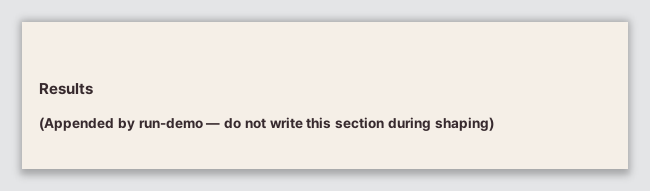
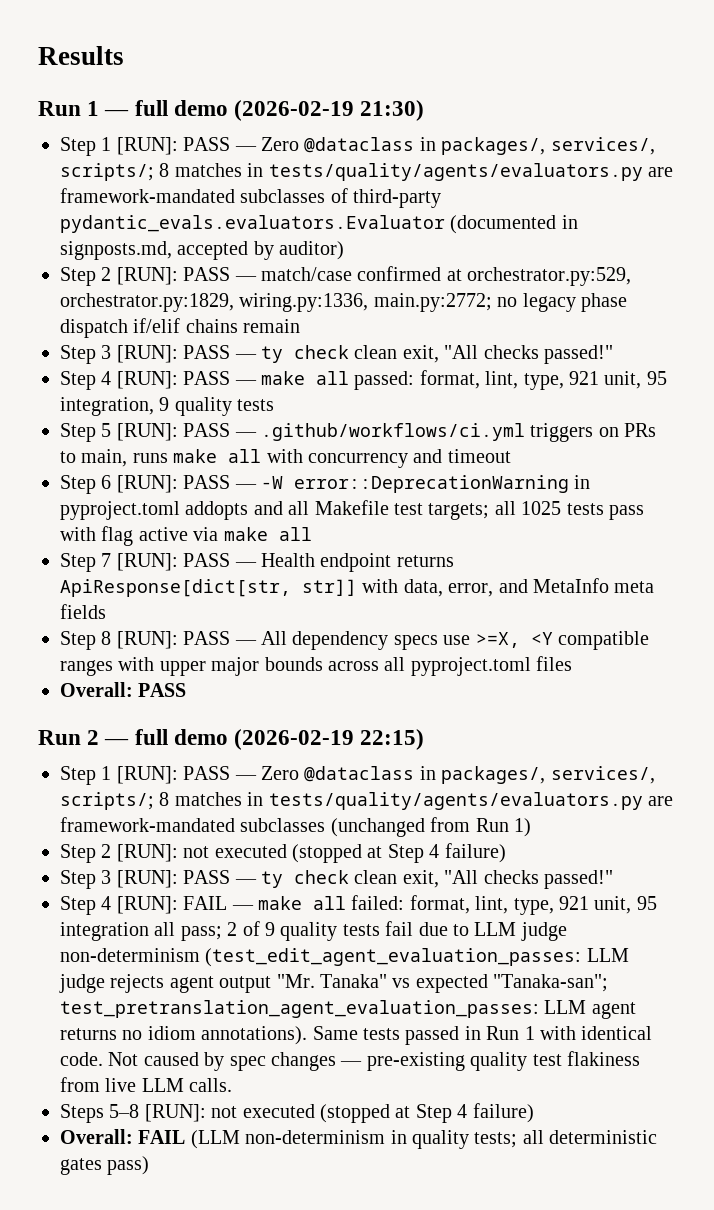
- (Appended by run-demo — do not write this section during shaping)
+ Run 1 — full demo (2026-02-19 21:30)
+ Step 1 [RUN]: PASS — Zero @dataclass in packages/, services/, scripts/; 8 matches in tests/quality/agents/evaluators.py are framework-mandated subclasses of third-party pydantic_evals.evaluators.Evaluator (documented in signposts.md, accepted by auditor)
+ Step 2 [RUN]: PASS — match/case confirmed at orchestrator.py:529, orchestrator.py:1829, wiring.py:1336, main.py:2772; no legacy phase dispatch if/elif chains remain
+ Step 3 [RUN]: PASS — ty check clean exit, "All checks passed!"
+ Step 4 [RUN]: PASS — make all passed: format, lint, type, 921 unit, 95 integration, 9 quality tests
+ Step 5 [RUN]: PASS — .github/workflows/ci.yml triggers on PRs to main, runs make all with concurrency and timeout
+ Step 6 [RUN]: PASS — -W error::DeprecationWarning in pyproject.toml addopts and all Makefile test targets; all 1025 tests pass with flag active via make all
+ Step 7 [RUN]: PASS — Health endpoint returns ApiResponse[dict[str, str]] with data, error, and MetaInfo meta fields
+ Step 8 [RUN]: PASS — All dependency specs use >=X, <Y compatible ranges with upper major bounds across all pyproject.toml files
+ Overall: PASS
+ Run 2 — full demo (2026-02-19 22:15)
+ Step 1 [RUN]: PASS — Zero @dataclass in packages/, services/, scripts/; 8 matches in tests/quality/agents/evaluators.py are framework-mandated subclasses (unchanged from Run 1)
+ Step 2 [RUN]: not executed (stopped at Step 4 failure)
+ Step 3 [RUN]: PASS — ty check clean exit, "All checks passed!"
+ Step 4 [RUN]: FAIL — make all failed: format, lint, type, 921 unit, 95 integration all pass; 2 of 9 quality tests fail due to LLM judge non-determinism (test_edit_agent_evaluation_passes: LLM judge rejects agent output "Mr. Tanaka" vs expected "Tanaka-san"; test_pretranslation_agent_evaluation_passes: LLM agent returns no idiom annotations). Same tests passed in Run 1 with identical code. Not caused by spec changes — pre-existing quality test flakiness from live LLM calls.
+ Steps 5–8 [RUN]: not executed (stopped at Step 4 failure)
+ Overall: FAIL (LLM non-determinism in quality tests; all deterministic gates pass)

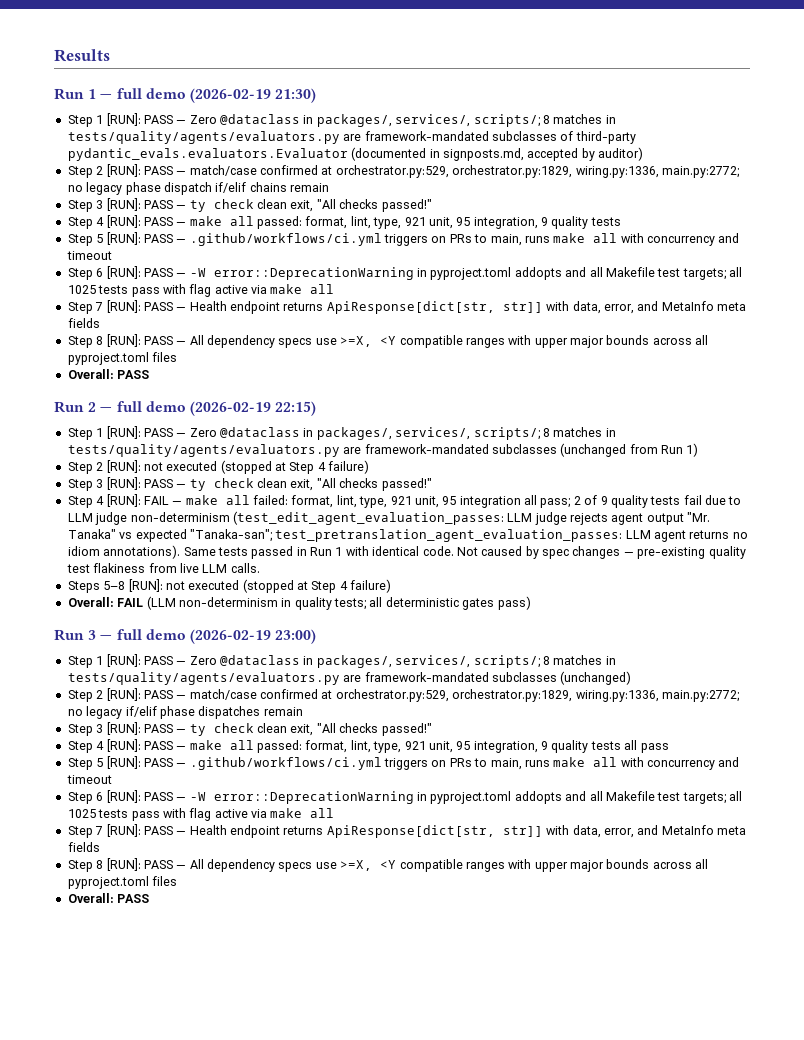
+ Run 3 — full demo (2026-02-19 23:00)
+ Step 1 [RUN]: PASS — Zero @dataclass in packages/, services/, scripts/; 8 matches in tests/quality/agents/evaluators.py are framework-mandated subclasses (unchanged)
+ Step 2 [RUN]: PASS — match/case confirmed at orchestrator.py:529, orchestrator.py:1829, wiring.py:1336, main.py:2772; no legacy if/elif phase dispatches remain
+ Step 3 [RUN]: PASS — ty check clean exit, "All checks passed!"
+ Step 4 [RUN]: PASS — make all passed: format, lint, type, 921 unit, 95 integration, 9 quality tests all pass
+ Step 5 [RUN]: PASS — .github/workflows/ci.yml triggers on PRs to main, runs make all with concurrency and timeout
+ Step 6 [RUN]: PASS — -W error::DeprecationWarning in pyproject.toml addopts and all Makefile test targets; all 1025 tests pass with flag active via make all
+ Step 7 [RUN]: PASS — Health endpoint returns ApiResponse[dict[str, str]] with data, error, and MetaInfo meta fields
+ Step 8 [RUN]: PASS — All dependency specs use >=X, <Y compatible ranges with upper major bounds across all pyproject.toml files
+ Overall: PASS

